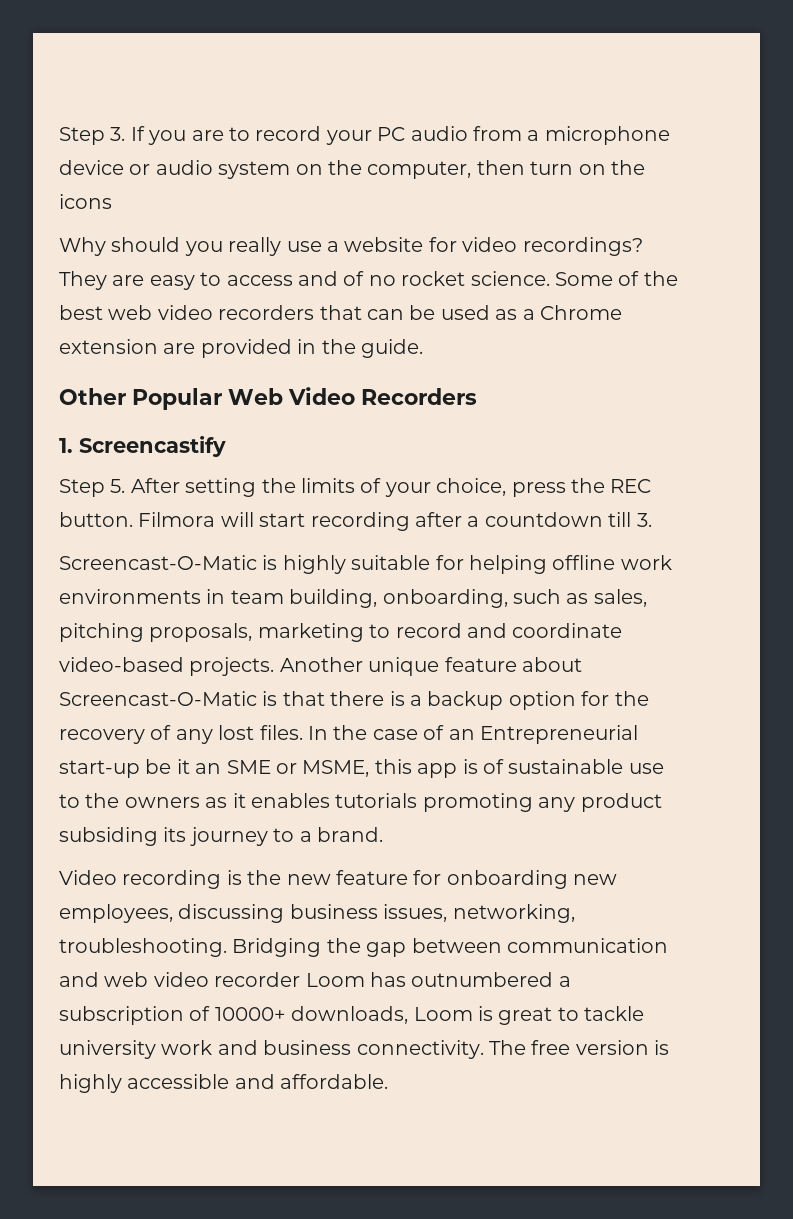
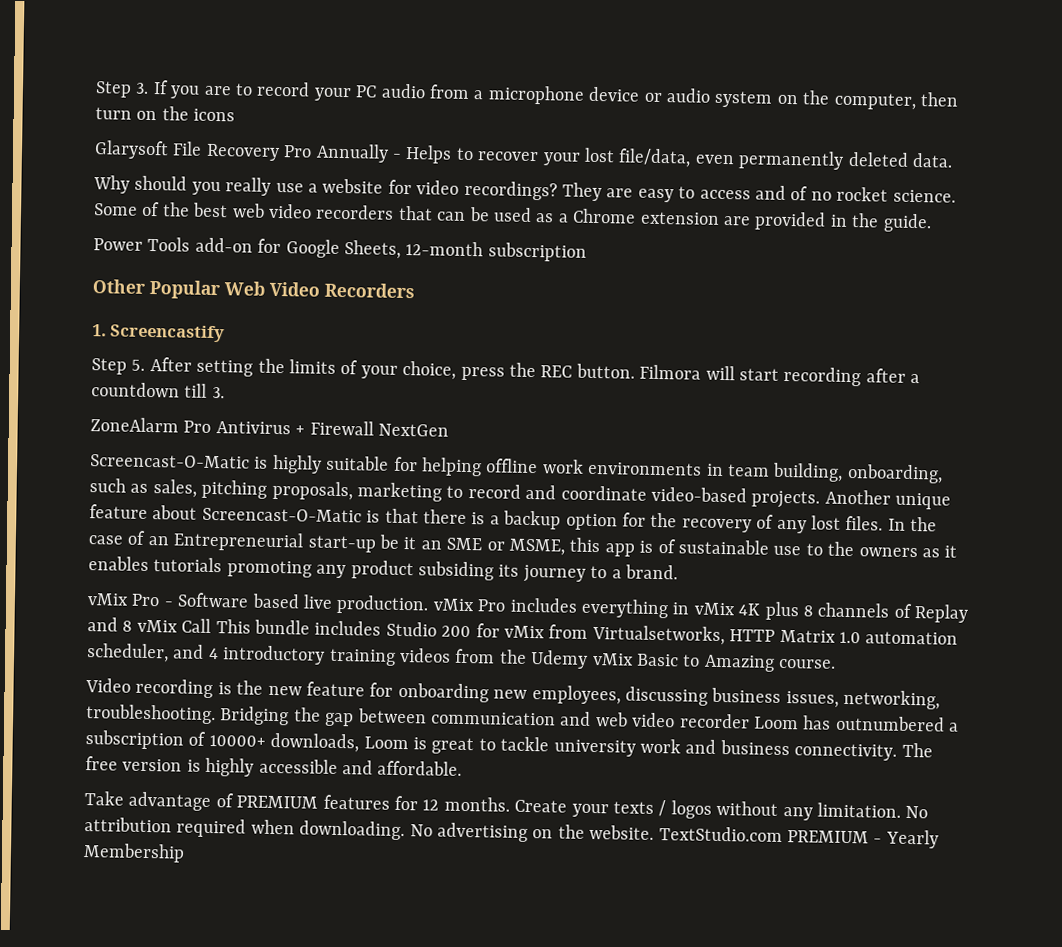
+ Glarysoft File Recovery Pro Annually - Helps to recover your lost file/data, even permanently deleted data.
+ Power Tools add-on for Google Sheets, 12-month subscription
+ ZoneAlarm Pro Antivirus + Firewall NextGen
+ vMix Pro - Software based live production. vMix Pro includes everything in vMix 4K plus 8 channels of Replay and 8 vMix Call This bundle includes Studio 200 for vMix from Virtualsetworks, HTTP Matrix 1.0 automation scheduler, and 4 introductory training videos from the Udemy vMix Basic to Amazing course.
+ Take advantage of PREMIUM features for 12 months. Create your texts / logos without any limitation. No attribution required when downloading. No advertising on the website. TextStudio.com PREMIUM - Yearly Membership

